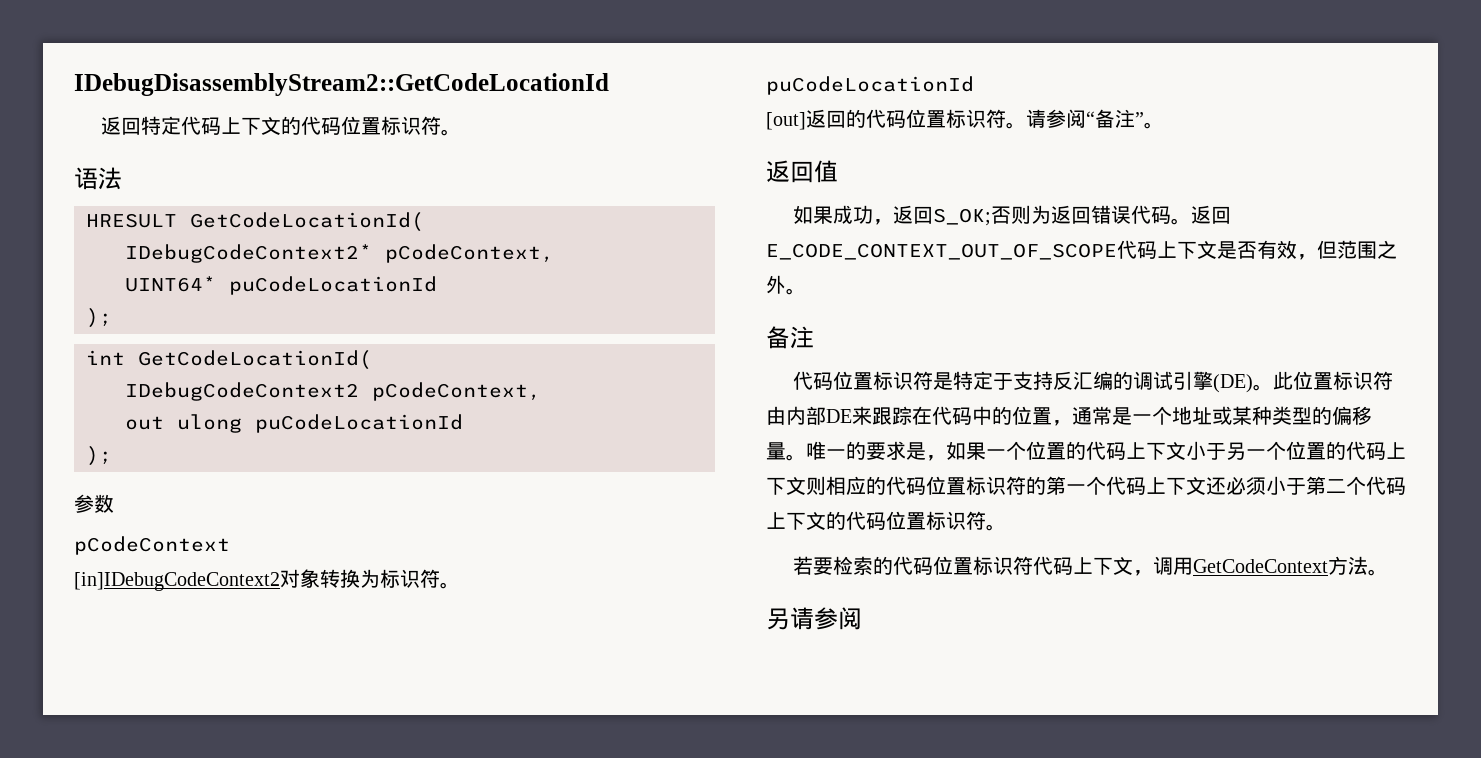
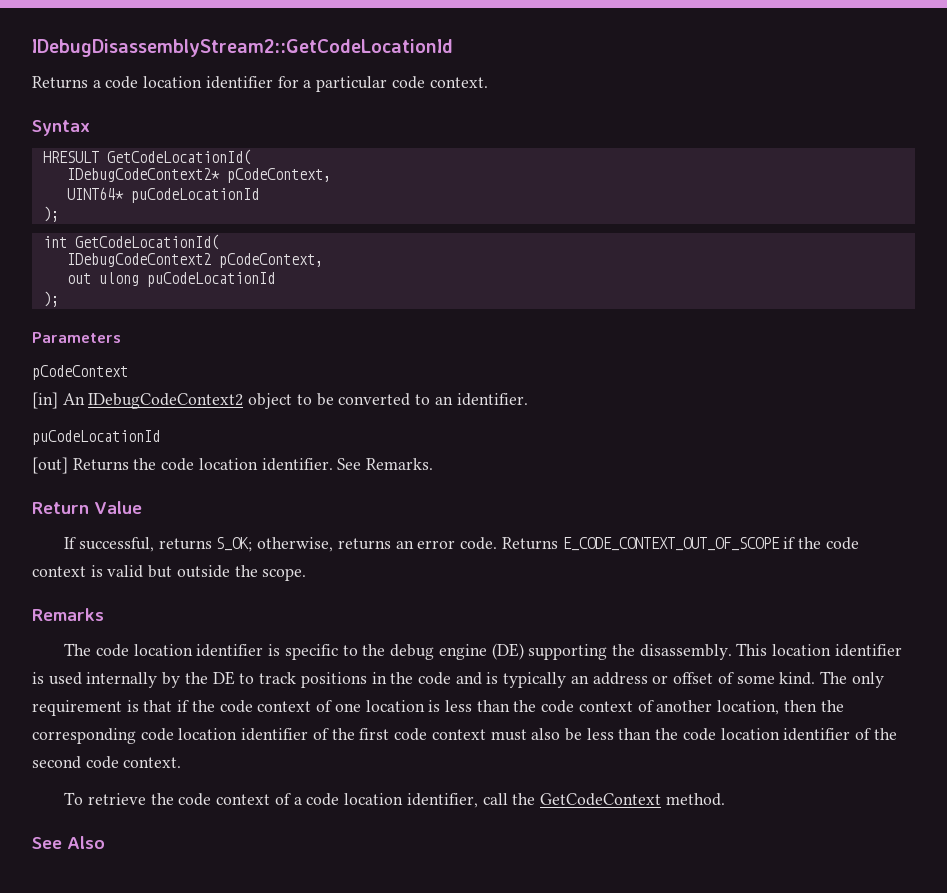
- 返回特定代码上下文的代码位置标识符。
- 语法
+ Returns a code location identifier for a particular code context.
+ Syntax
- 参数
+ Parameters
- [in]IDebugCodeContext2对象转换为标识符。
+ [in] An IDebugCodeContext2 object to be converted to an identifier.
  puCodeLocationId
- [out]返回的代码位置标识符。请参阅“备注”。
- 返回值
- 如果成功，返回S_OK;否则为返回错误代码。返回E_CODE_CONTEXT_OUT_OF_SCOPE代码上下文是否有效，但范围之外。
- 备注
- 代码位置标识符是特定于支持反汇编的调试引擎(DE)。此位置标识符由内部DE来跟踪在代码中的位置，通常是一个地址或某种类型的偏移量。唯一的要求是，如果一个位置的代码上下文小于另一个位置的代码上下文则相应的代码位置标识符的第一个代码上下文还必须小于第二个代码上下文的代码位置标识符。
- 若要检索的代码位置标识符代码上下文，调用GetCodeContext方法。
- 另请参阅
+ [out] Returns the code location identifier. See Remarks.
+ Return Value
+ If successful, returns S_OK; otherwise, returns an error code. Returns E_CODE_CONTEXT_OUT_OF_SCOPE if the code context is valid but outside the scope.
+ Remarks
+ The code location identifier is specific to the debug engine (DE) supporting the disassembly. This location identifier is used internally by the DE to track positions in the code and is typically an address or offset of some kind. The only requirement is that if the code context of one location is less than the code context of another location, then the corresponding code location identifier of the first code context must also be less than the code location identifier of the second code context.
+ To retrieve the code context of a code location identifier, call the GetCodeContext method.
+ See Also

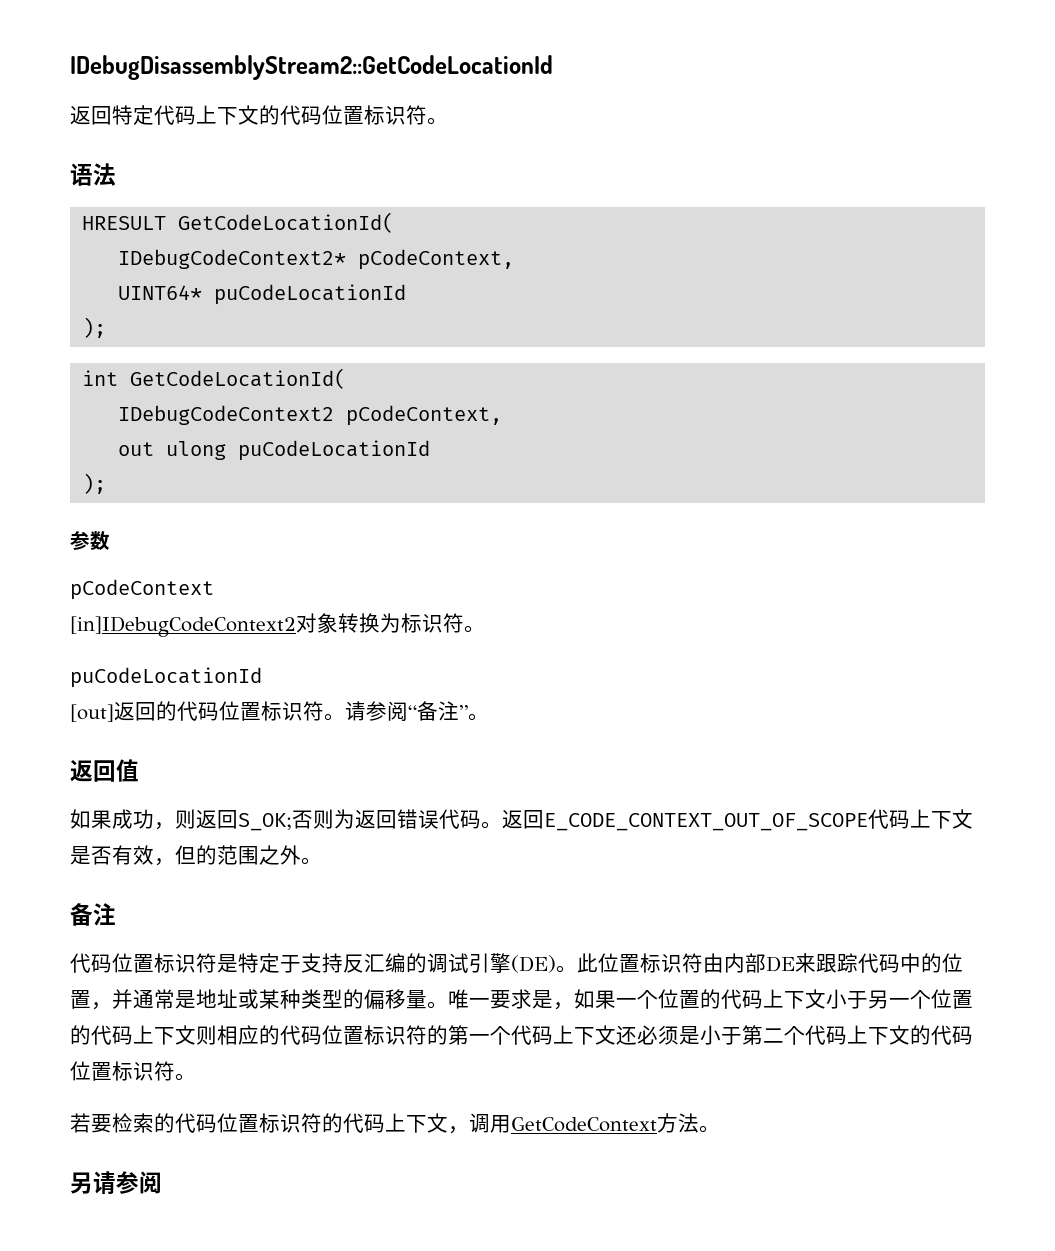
- Returns a code location identifier for a particular code context.
- Syntax
+ 返回特定代码上下文的代码位置标识符。
+ 语法
- Parameters
+ 参数
- [in] An IDebugCodeContext2 object to be converted to an identifier.
+ [in]IDebugCodeContext2对象转换为标识符。
  puCodeLocationId
- [out] Returns the code location identifier. See Remarks.
- Return Value
- If successful, returns S_OK; otherwise, returns an error code. Returns E_CODE_CONTEXT_OUT_OF_SCOPE if the code context is valid but outside the scope.
- Remarks
- The code location identifier is specific to the debug engine (DE) supporting the disassembly. This location identifier is used internally by the DE to track positions in the code and is typically an address or offset of some kind. The only requirement is that if the code context of one location is less than the code context of another location, then the corresponding code location identifier of the first code context must also be less than the code location identifier of the second code context.
- To retrieve the code context of a code location identifier, call the GetCodeContext method.
- See Also
+ [out]返回的代码位置标识符。请参阅“备注”。
+ 返回值
+ 如果成功，则返回S_OK;否则为返回错误代码。返回E_CODE_CONTEXT_OUT_OF_SCOPE代码上下文是否有效，但的范围之外。
+ 备注
+ 代码位置标识符是特定于支持反汇编的调试引擎(DE)。此位置标识符由内部DE来跟踪代码中的位置，并通常是地址或某种类型的偏移量。唯一要求是，如果一个位置的代码上下文小于另一个位置的代码上下文则相应的代码位置标识符的第一个代码上下文还必须是小于第二个代码上下文的代码位置标识符。
+ 若要检索的代码位置标识符的代码上下文，调用GetCodeContext方法。
+ 另请参阅

